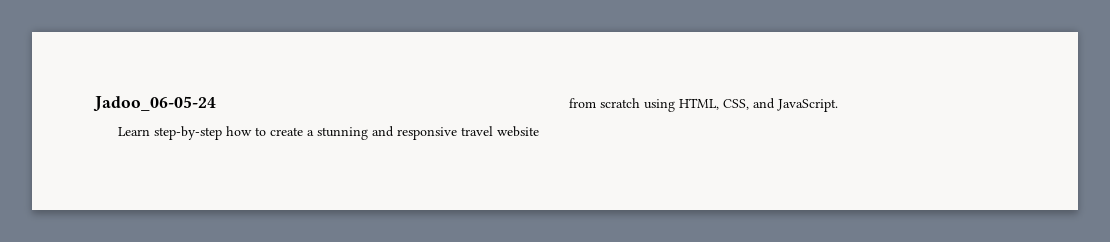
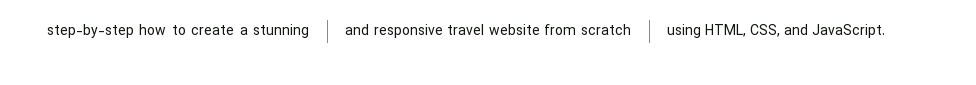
- Jadoo_06-05-24
- Learn step-by-step how to create a stunning and responsive travel website from scratch using HTML, CSS, and JavaScript.
+ step-by-step how to create a stunning and responsive travel website from scratch using HTML, CSS, and JavaScript.

